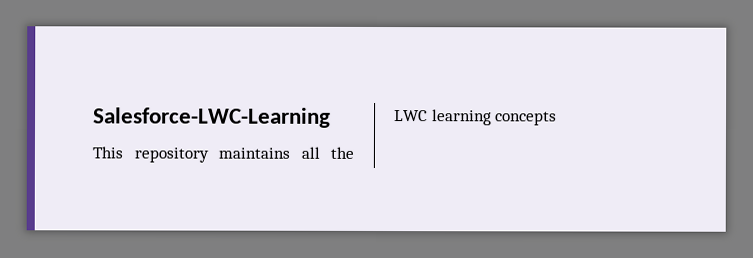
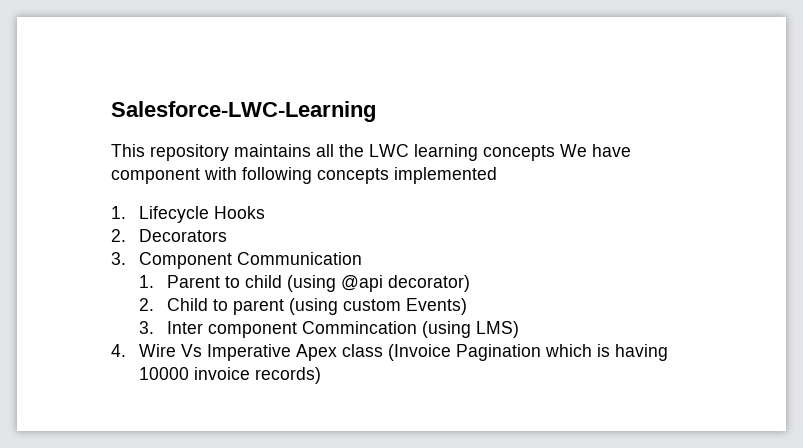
- This repository maintains all the LWC learning concepts
+ This repository maintains all the LWC learning concepts We have component with following concepts implemented
+ 1. Lifecycle Hooks
+ 2. Decorators
+ 3. Component Communication
+ 1. Parent to child (using @api decorator)
+ 2. Child to parent (using custom Events)
+ 3. Inter component Commincation (using LMS)
+ 4. Wire Vs Imperative Apex class (Invoice Pagination which is having 10000 invoice records)

